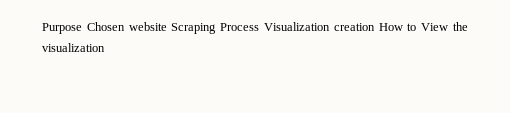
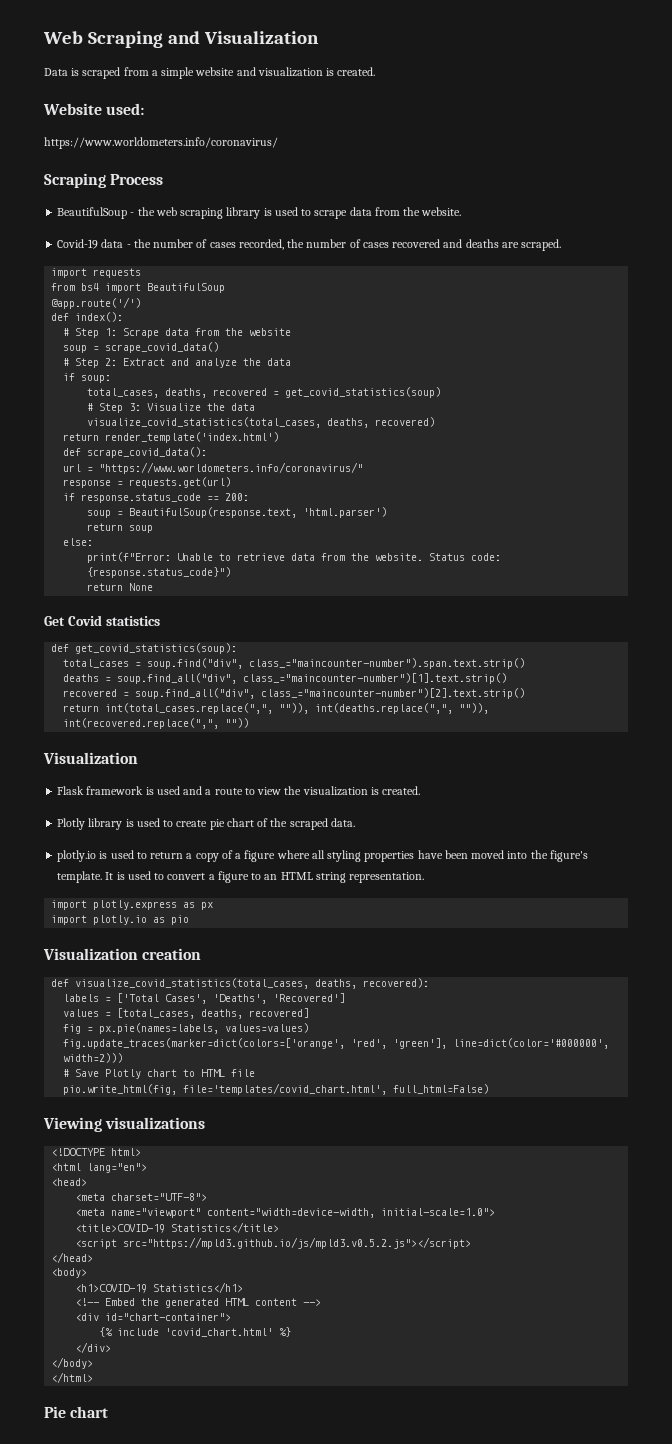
- Purpose Chosen website Scraping Process Visualization creation How to View the visualization
+ Web Scraping and Visualization
+ Data is scraped from a simple website and visualization is created.
+ Website used:
+ https://www.worldometers.info/coronavirus/
+ Scraping Process
+ BeautifulSoup - the web scraping library is used to scrape data from the website.
+ Covid-19 data - the number of cases recorded, the number of cases recovered and deaths are scraped.
+ import requests
+ from bs4 import BeautifulSoup
+ @app.route('/')
+ def index():
+ # Step 1: Scrape data from the website
+ soup = scrape_covid_data()
+ # Step 2: Extract and analyze the data
+ if soup:
+ total_cases, deaths, recovered = get_covid_statistics(soup)
+ # Step 3: Visualize the data
+ visualize_covid_statistics(total_cases, deaths, recovered)
+ return render_template('index.html')
+ def scrape_covid_data():
+ url = "https://www.worldometers.info/coronavirus/"
+ response = requests.get(url)
+ if response.status_code == 200:
+ soup = BeautifulSoup(response.text, 'html.parser')
+ return soup
+ else:
+ print(f"Error: Unable to retrieve data from the website. Status code: {response.status_code}")
+ return None
+ Get Covid statistics
+ def get_covid_statistics(soup):
+ total_cases = soup.find("div", class_="maincounter-number").span.text.strip()
+ deaths = soup.find_all("div", class_="maincounter-number")[1].text.strip()
+ recovered = soup.find_all("div", class_="maincounter-number")[2].text.strip()
+ return int(total_cases.replace(",", "")), int(deaths.replace(",", "")), int(recovered.replace(",", ""))
+ Visualization
+ Flask framework is used and a route to view the visualization is created.
+ Plotly library is used to create pie chart of the scraped data.
+ plotly.io is used to return a copy of a figure where all styling properties have been moved into the figure's template. It is used to convert a figure to an HTML string representation.
+ import plotly.express as px
+ import plotly.io as pio
+ Visualization creation
+ def visualize_covid_statistics(total_cases, deaths, recovered):
+ labels = ['Total Cases', 'Deaths', 'Recovered']
+ values = [total_cases, deaths, recovered]
+ fig = px.pie(names=labels, values=values)
+ fig.update_traces(marker=dict(colors=['orange', 'red', 'green'], line=dict(color='#000000', width=2)))
+ # Save Plotly chart to HTML file
+ pio.write_html(fig, file='templates/covid_chart.html', full_html=False)
+ Viewing visualizations
+ <!DOCTYPE html>
+ <html lang="en">
+ <head>
+ <meta charset="UTF-8">
+ <meta name="viewport" content="width=device-width, initial-scale=1.0">
+ <title>COVID-19 Statistics</title>
+ <script src="https://mpld3.github.io/js/mpld3.v0.5.2.js"></script>
+ </head>
+ <body>
+ <h1>COVID-19 Statistics</h1>
+ <!-- Embed the generated HTML content -->
+ <div id="chart-container">
+ {% include 'covid_chart.html' %}
+ </div>
+ </body>
+ </html>
+ Pie chart

